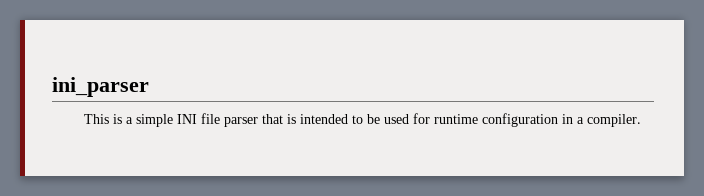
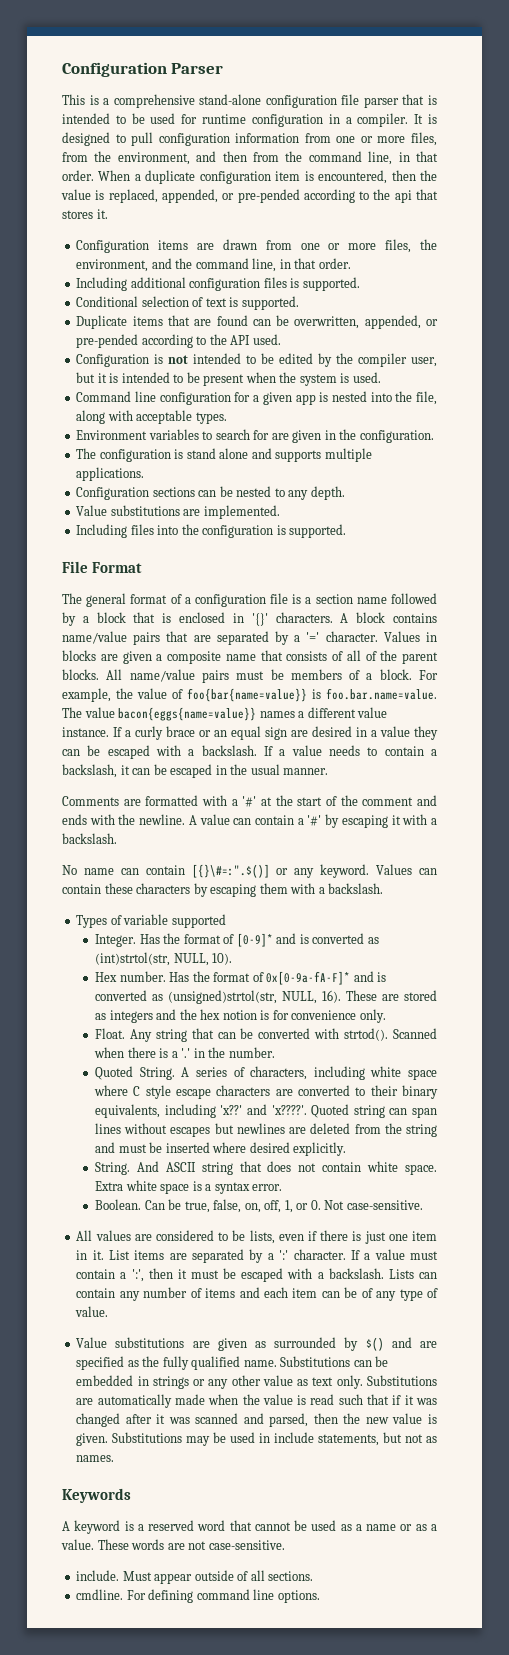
- ini_parser
+ Configuration Parser
- This is a simple INI file parser that is intended to be used for runtime configuration in a compiler.
+ This is a comprehensive stand-alone configuration file parser that is intended to be used for runtime configuration in a compiler.
+ It is designed to pull configuration information from one or more files, from the environment, and then from the command line, in that order. When a duplicate configuration item is encountered, then the value is replaced, appended, or pre-pended according to the api that stores it.
+ Configuration items are drawn from one or more files, the environment, and the command line, in that order.
+ Including additional configuration files is supported.
+ Conditional selection of text is supported.
+ Duplicate items that are found can be overwritten, appended, or pre-pended according to the API used.
+ Configuration is not intended to be edited by the compiler user, but it is intended to be present when the system is used.
+ Command line configuration for a given app is nested into the file, along with acceptable types.
+ Environment variables to search for are given in the configuration.
+ The configuration is stand alone and supports multiple applications.
+ Configuration sections can be nested to any depth.
+ Value substitutions are implemented.
+ Including files into the configuration is supported.
+ File Format
+ The general format of a configuration file is a section name followed by a block that is enclosed in '{}' characters. A block contains name/value pairs that are separated by a '=' character. Values in blocks are given a composite name that consists of all of the parent blocks. All name/value pairs must be members of a block. For example, the value of foo{bar{name=value}} is foo.bar.name=value. The value bacon{eggs{name=value}} names a different value instance. If a curly brace or an equal sign are desired in a value they can be escaped with a backslash. If a value needs to contain a backslash, it can be escaped in the usual manner.
+ Comments are formatted with a '#' at the start of the comment and ends with the newline. A value can contain a '#' by escaping it with a backslash.
+ No name can contain [{}\#=:".$()] or any keyword. Values can contain these characters by escaping them with a backslash.
+ Types of variable supported
+ Integer. Has the format of [0-9]* and is converted as (int)strtol(str, NULL, 10).
+ Hex number. Has the format of 0x[0-9a-fA-F]* and is converted as (unsigned)strtol(str, NULL, 16). These are stored as integers and the hex notion is for convenience only.
+ Float. Any string that can be converted with strtod(). Scanned when there is a '.' in the number.
+ Quoted String. A series of characters, including white space where C style escape characters are converted to their binary equivalents, including 'x??' and 'x????'. Quoted string can span lines without escapes but newlines are deleted from the string and must be inserted where desired explicitly.
+ String. And ASCII string that does not contain white space. Extra white space is a syntax error.
+ Boolean. Can be true, false, on, off, 1, or 0. Not case-sensitive.
+ All values are considered to be lists, even if there is just one item in it. List items are separated by a ':' character. If a value must contain a ':', then it must be escaped with a backslash. Lists can contain any number of items and each item can be of any type of value.
+ Value substitutions are given as surrounded by $() and are specified as the fully qualified name. Substitutions can be embedded in strings or any other value as text only. Substitutions are automatically made when the value is read such that if it was changed after it was scanned and parsed, then the new value is given. Substitutions may be used in include statements, but not as names.
+ Keywords
+ A keyword is a reserved word that cannot be used as a name or as a value. These words are not case-sensitive.
+ include. Must appear outside of all sections.
+ cmdline. For defining command line options.

